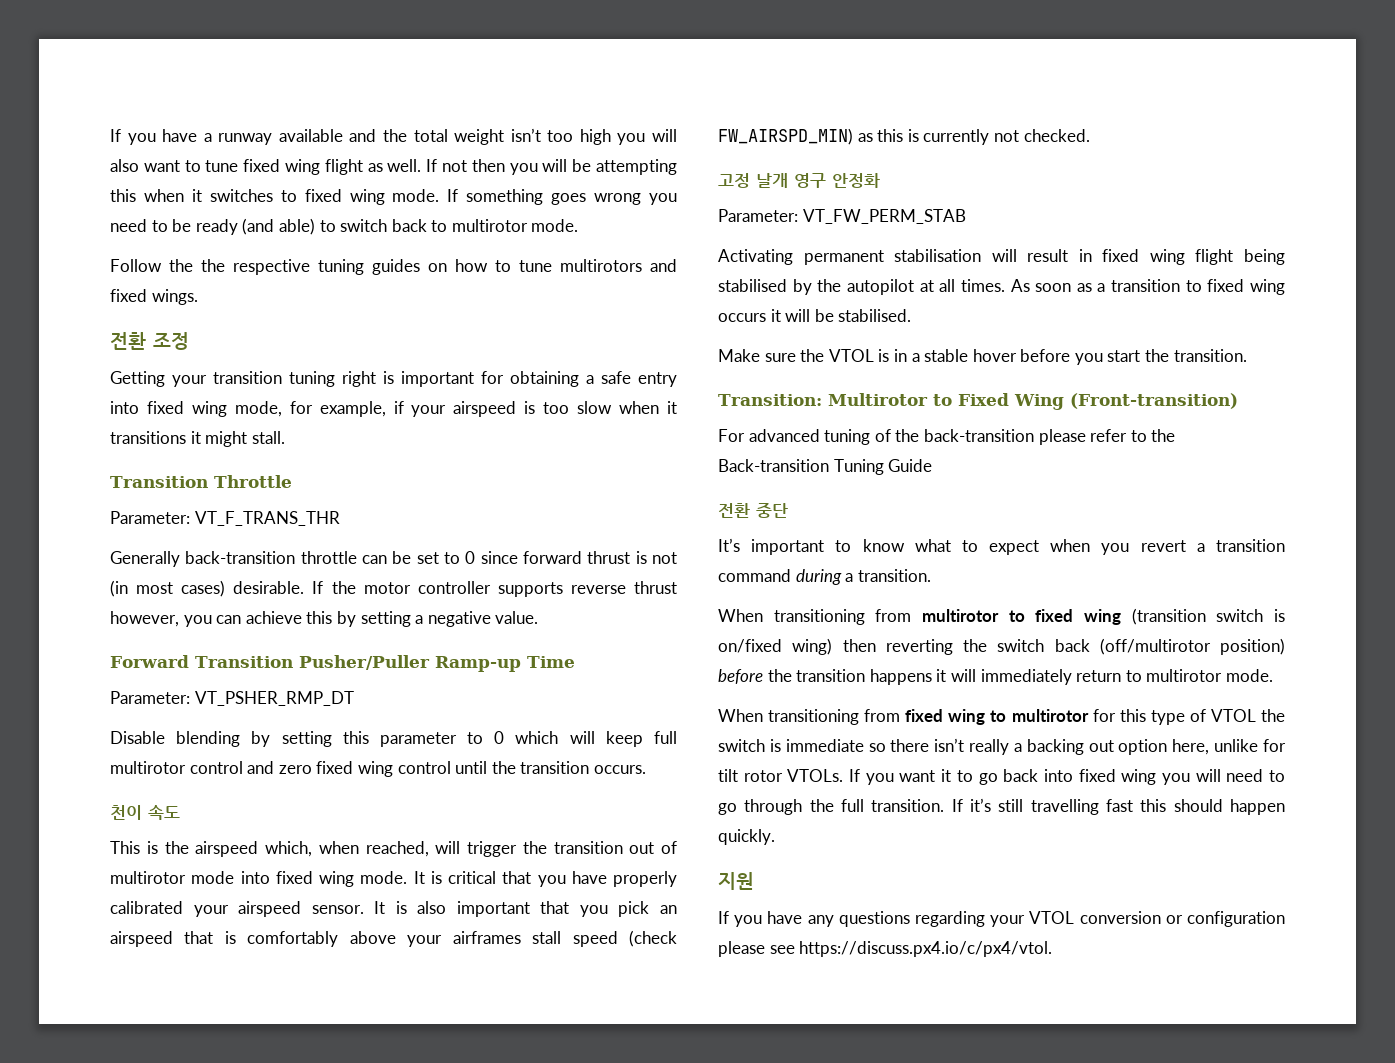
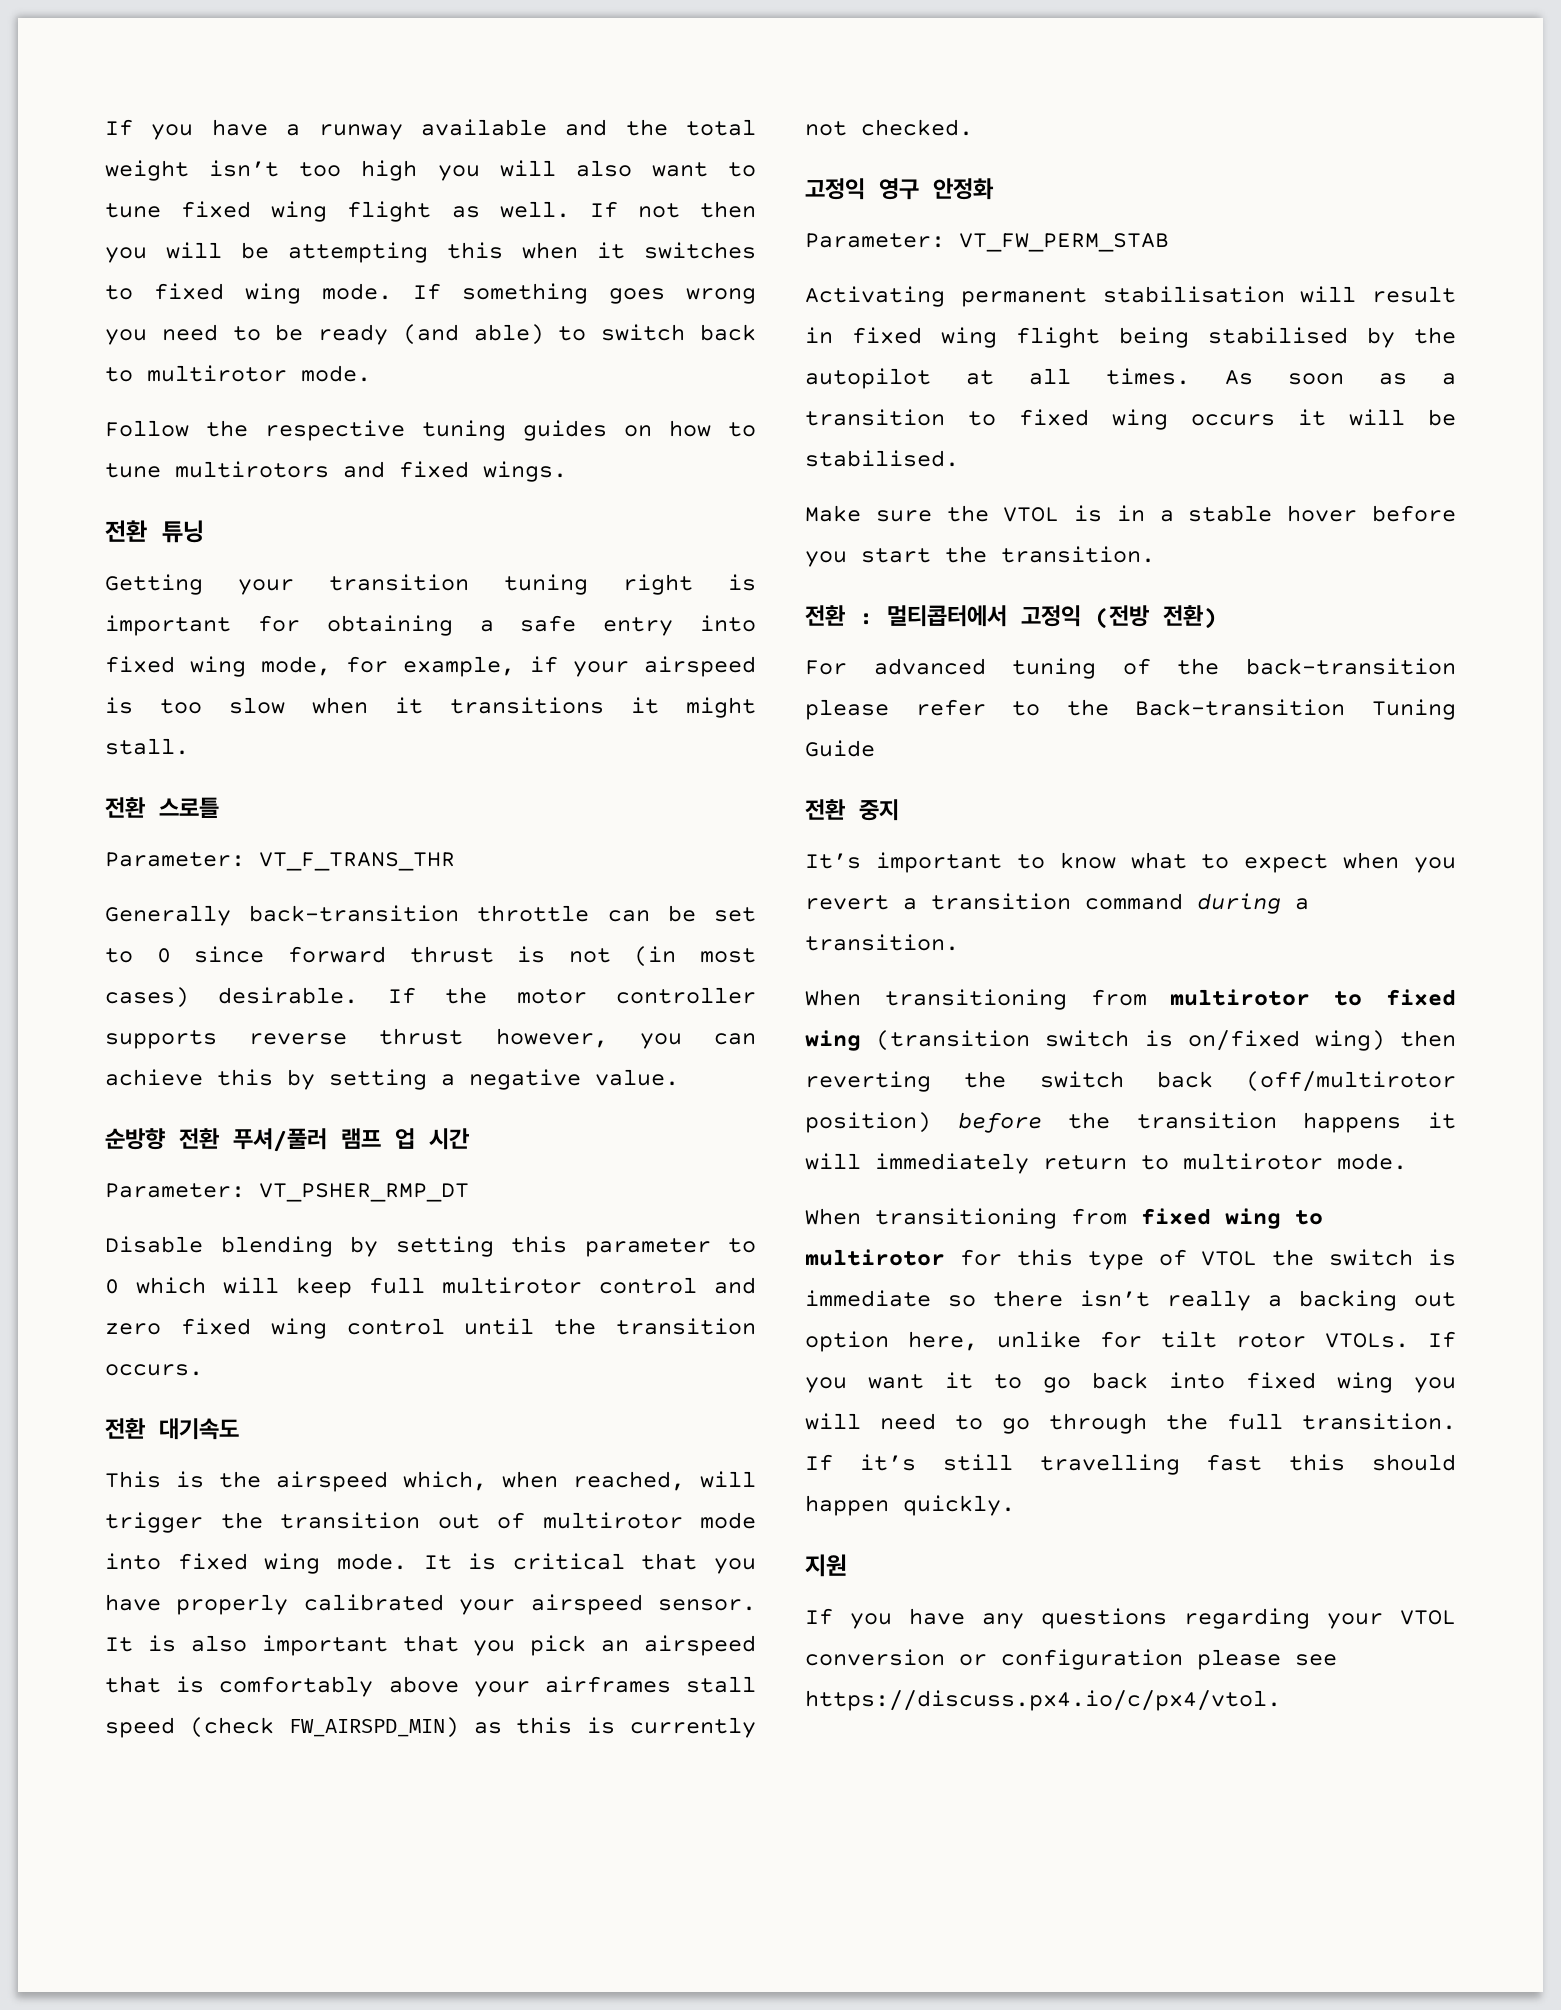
- Follow the the respective tuning guides on how to tune multirotors and fixed wings.
+ Follow the respective tuning guides on how to tune multirotors and fixed wings.
- 전환 조정
+ 전환 튜닝
- Transition Throttle
+ 전환 스로틀
- Forward Transition Pusher/Puller Ramp-up Time
+ 순방향 전환 푸셔/풀러 램프 업 시간
- 천이 속도
+ 전환 대기속도
- 고정 날개 영구 안정화
+ 고정익 영구 안정화
- Transition: Multirotor to Fixed Wing (Front-transition)
+ 전환 : 멀티콥터에서 고정익 (전방 전환)
- 전환 중단
+ 전환 중지

